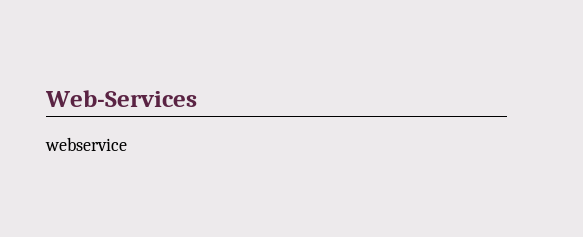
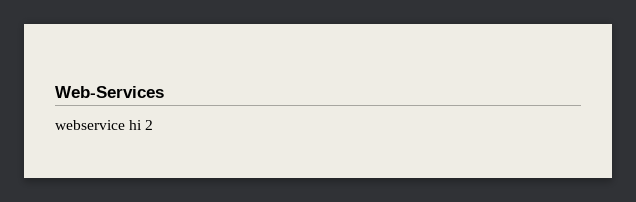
- webservice
+ webservice hi 2

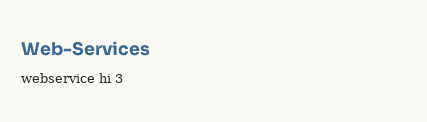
- webservice hi 2
+ webservice hi 3

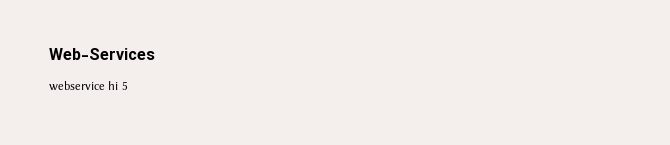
- webservice hi 3
+ webservice hi 5

